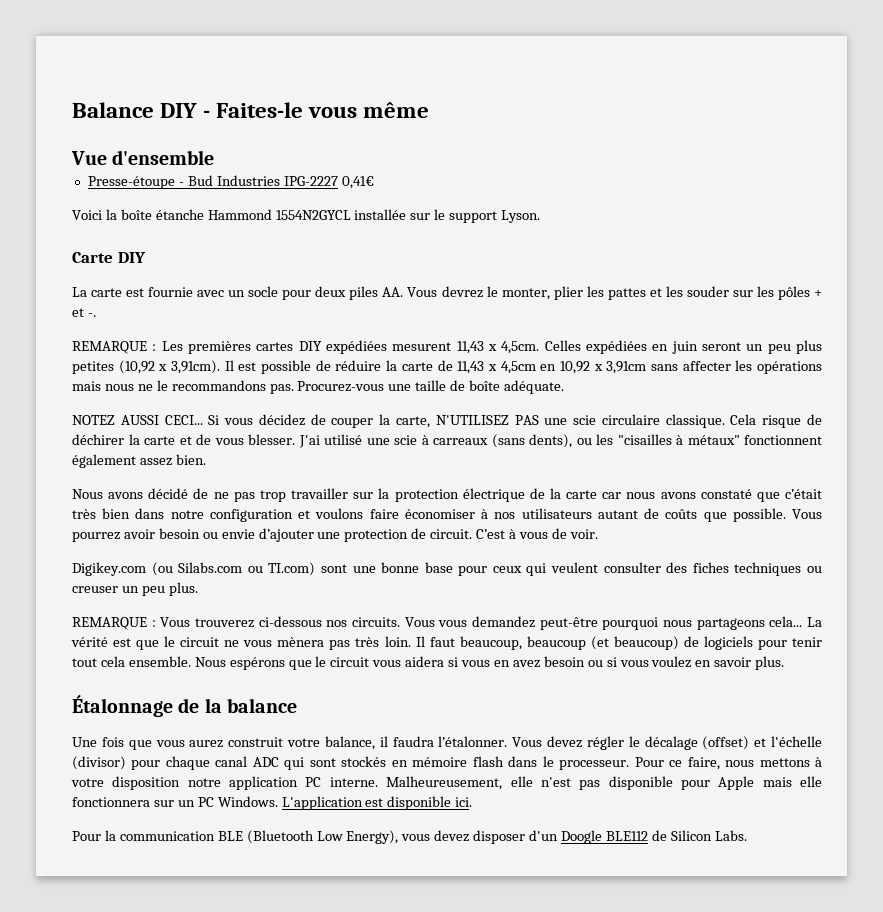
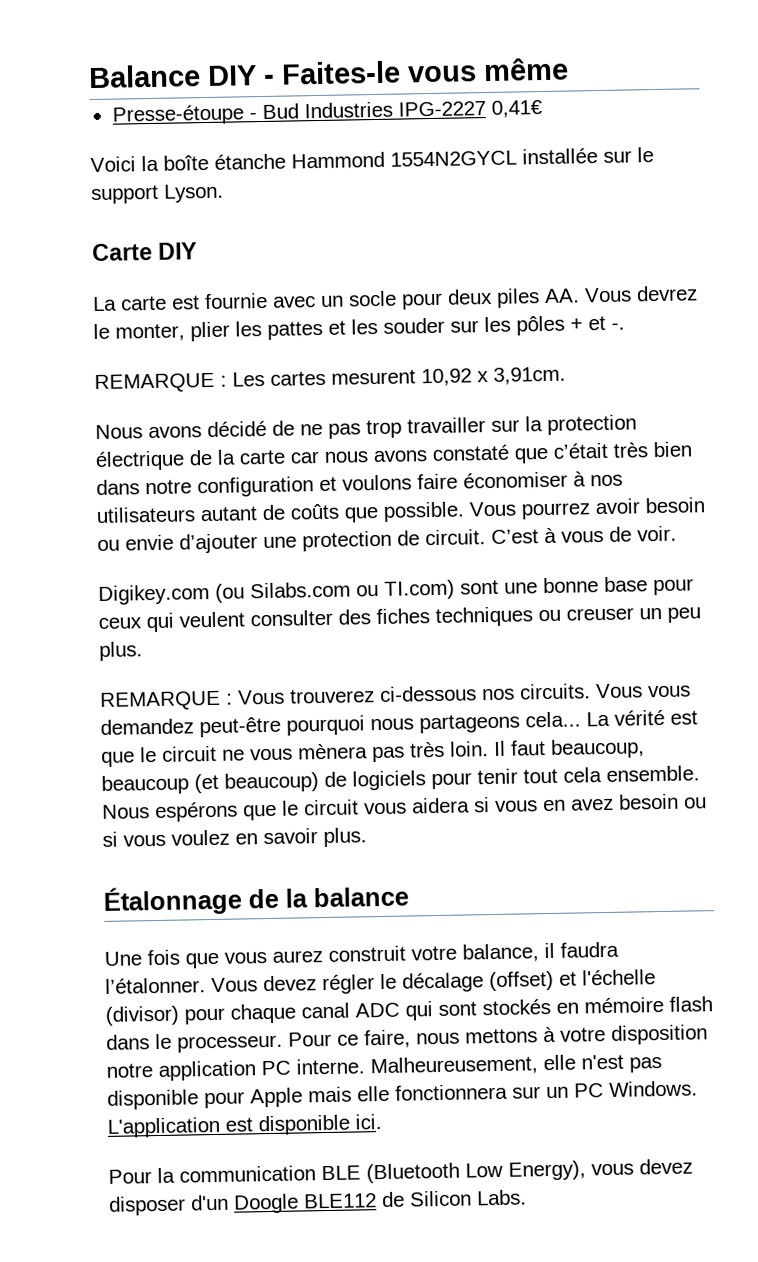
- Vue d'ensemble
- REMARQUE : Les premières cartes DIY expédiées mesurent 11,43 x 4,5cm. Celles expédiées en juin seront un peu plus petites (10,92 x 3,91cm). Il est possible de réduire la carte de 11,43 x 4,5cm en 10,92 x 3,91cm sans affecter les opérations mais nous ne le recommandons pas. Procurez-vous une taille de boîte adéquate.
- NOTEZ AUSSI CECI... Si vous décidez de couper la carte, N'UTILISEZ PAS une scie circulaire classique. Cela risque de déchirer la carte et de vous blesser. J'ai utilisé une scie à carreaux (sans dents), ou les "cisailles à métaux" fonctionnent également assez bien.
+ REMARQUE : Les cartes mesurent 10,92 x 3,91cm.

